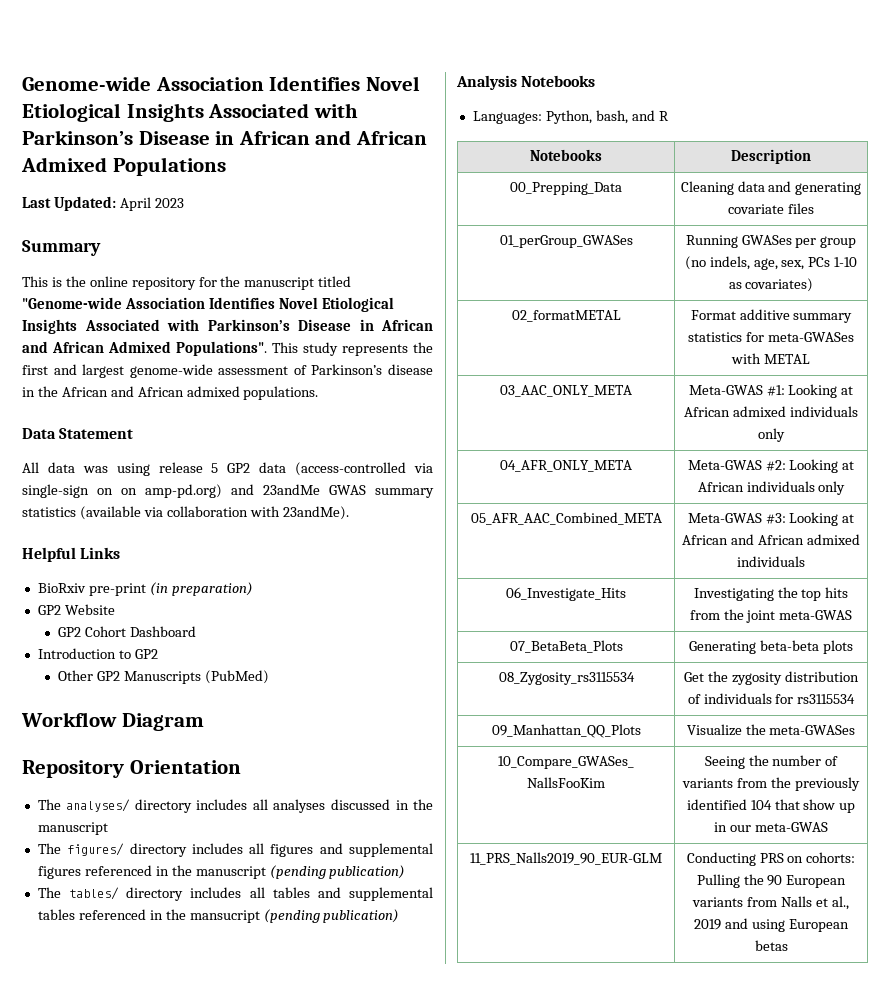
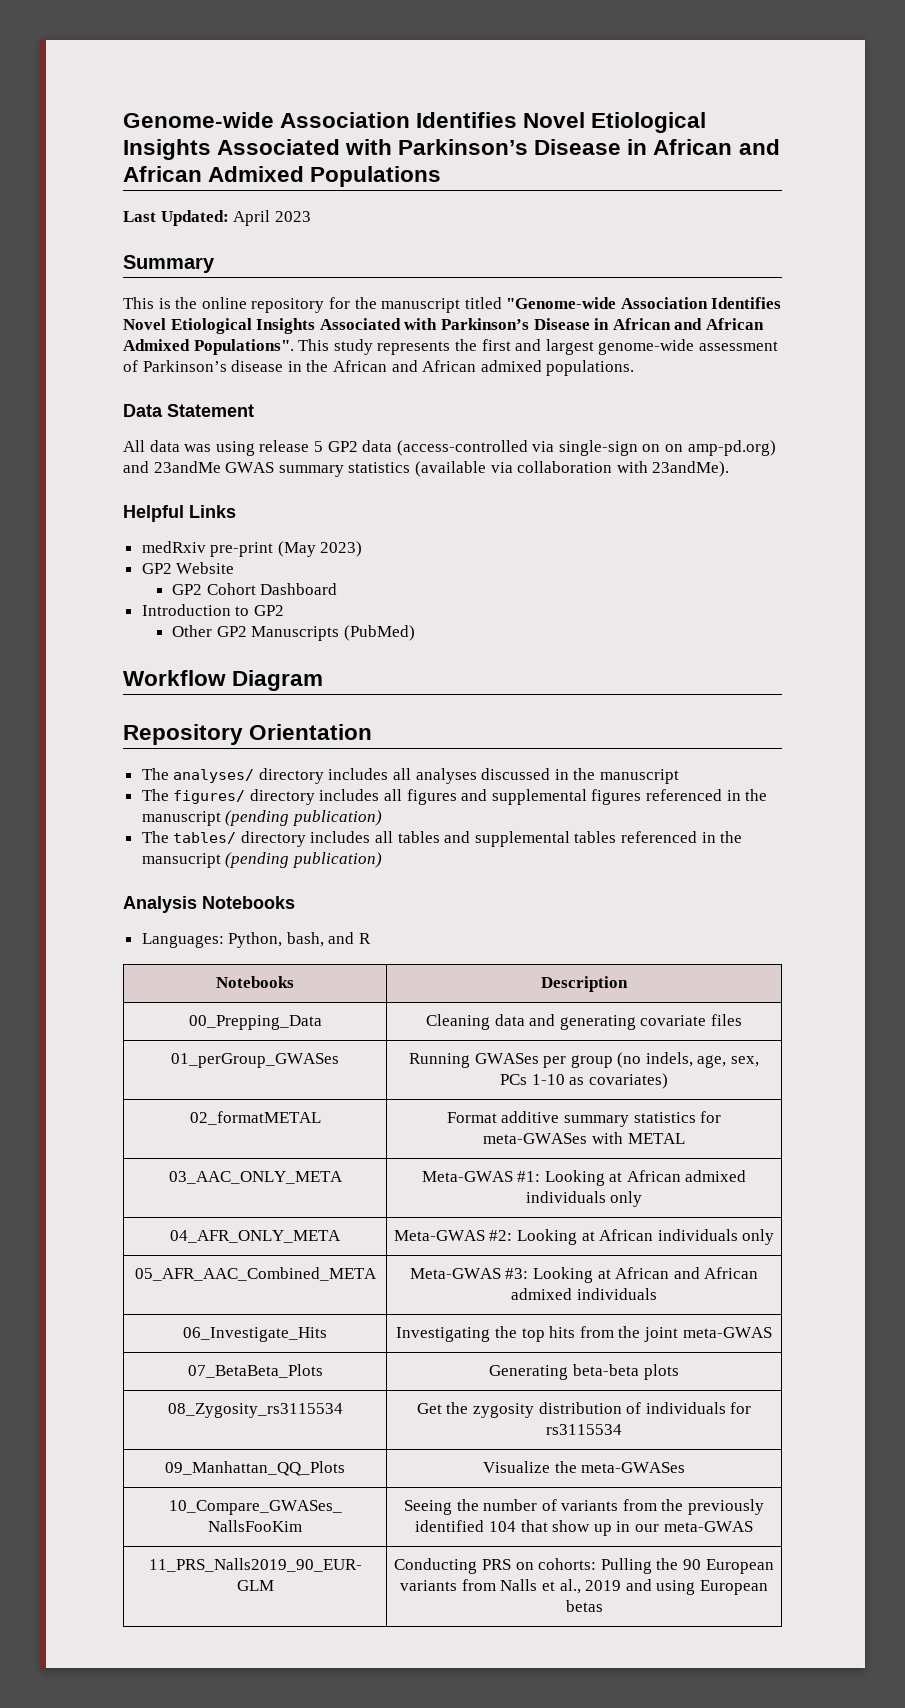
- BioRxiv pre-print (in preparation)
+ medRxiv pre-print (May 2023)

